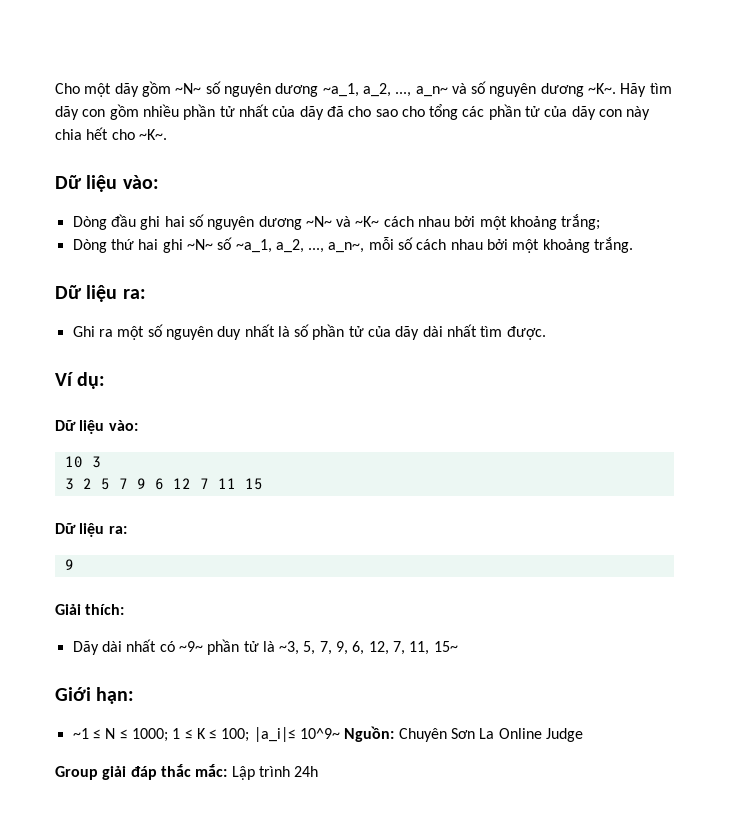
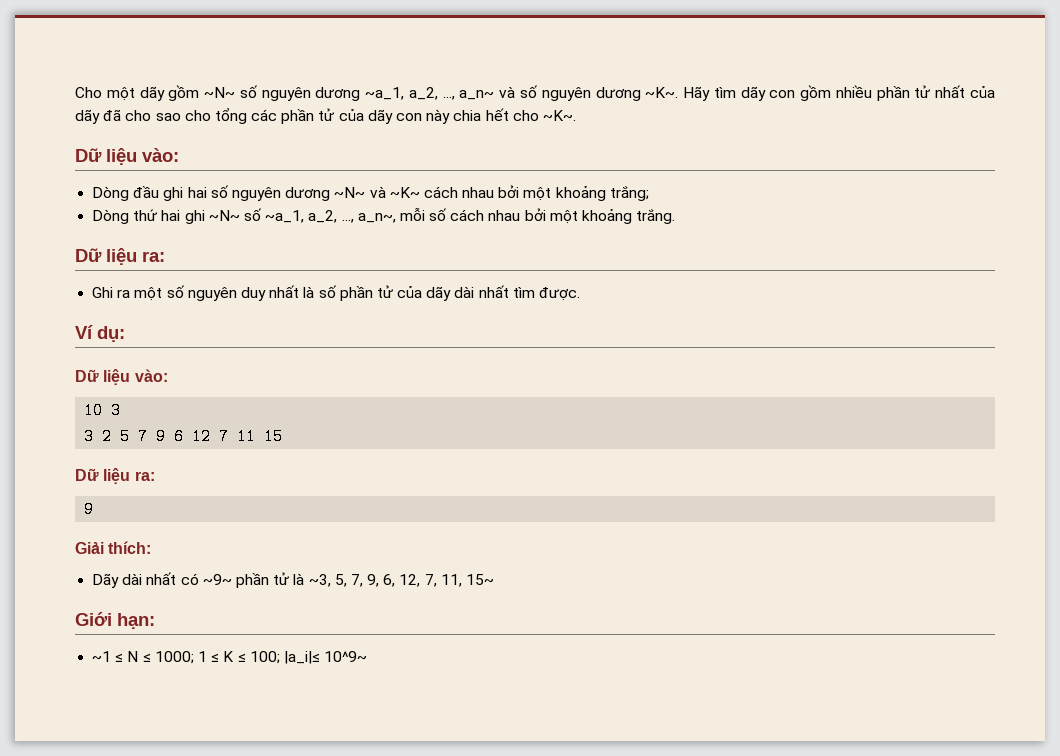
- ~1 ≤ N ≤ 1000; 1 ≤ K ≤ 100; |a_i|≤ 10^9~ Nguồn: Chuyên Sơn La Online Judge
- Group giải đáp thắc mắc: Lập trình 24h
+ ~1 ≤ N ≤ 1000; 1 ≤ K ≤ 100; |a_i|≤ 10^9~

